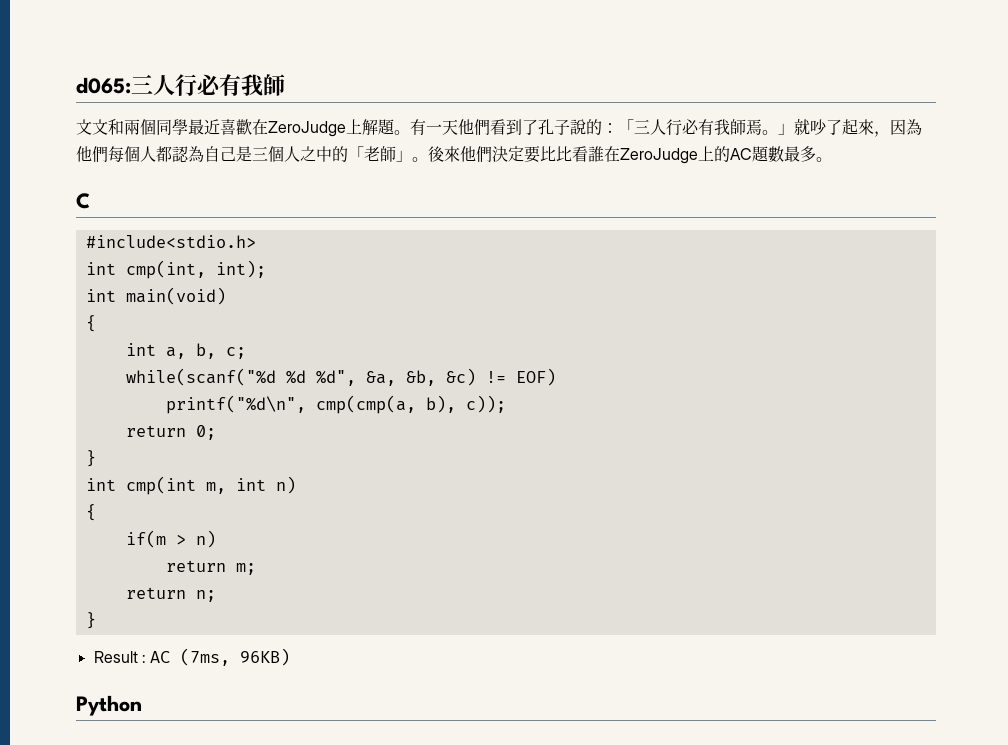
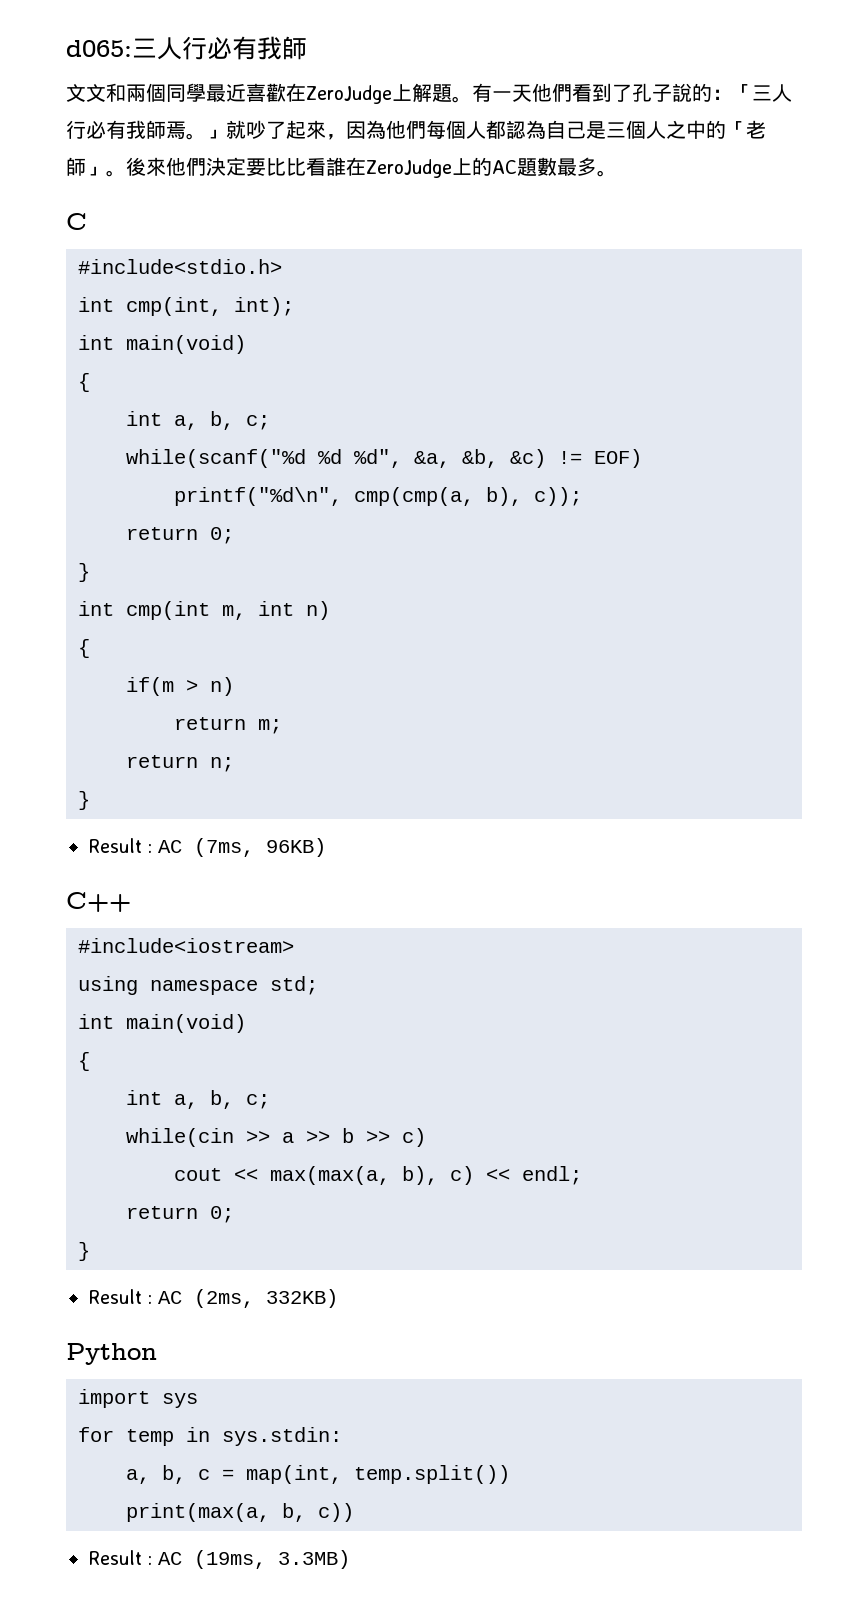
+ C++
+ #include<iostream>
+ using namespace std;
+ int main(void)
+ {
+ int a, b, c;
+ while(cin >> a >> b >> c)
+ cout << max(max(a, b), c) << endl;
+ return 0;
+ }
+ Result : AC (2ms, 332KB)
  Python
+ import sys
+ for temp in sys.stdin:
+ a, b, c = map(int, temp.split())
+ print(max(a, b, c))
+ Result : AC (19ms, 3.3MB)

